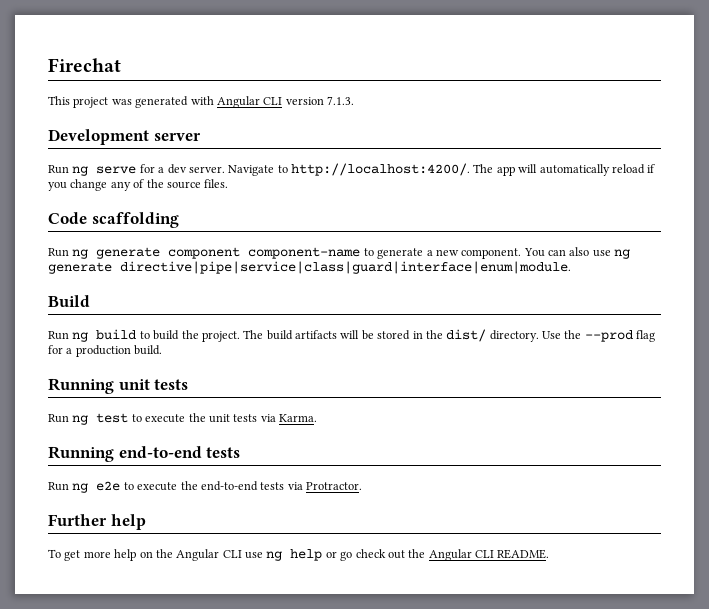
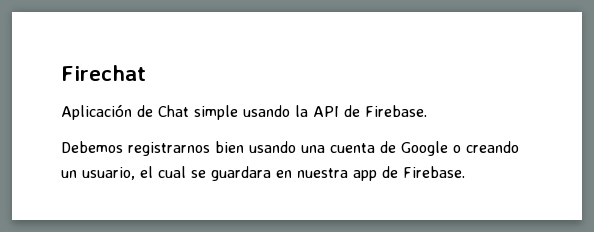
- This project was generated with Angular CLI version 7.1.3.
- Development server
- Run ng serve for a dev server. Navigate to http://localhost:4200/. The app will automatically reload if you change any of the source files.
- Code scaffolding
- Run ng generate component component-name to generate a new component. You can also use ng generate directive|pipe|service|class|guard|interface|enum|module.
- Build
- Run ng build to build the project. The build artifacts will be stored in the dist/ directory. Use the --prod flag for a production build.
- Running unit tests
- Run ng test to execute the unit tests via Karma.
- Running end-to-end tests
- Run ng e2e to execute the end-to-end tests via Protractor.
- Further help
- To get more help on the Angular CLI use ng help or go check out the Angular CLI README.
+ Aplicación de Chat simple usando la API de Firebase.
+ Debemos registrarnos bien usando una cuenta de Google o creando un usuario, el cual se guardara en nuestra app de Firebase.

